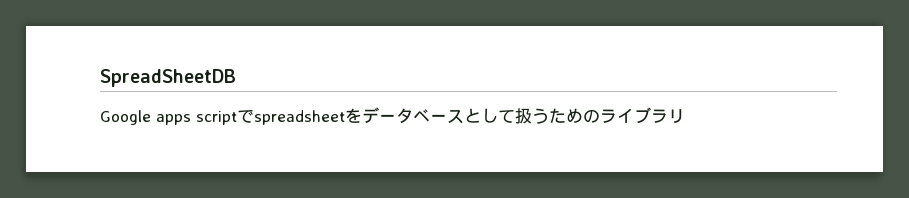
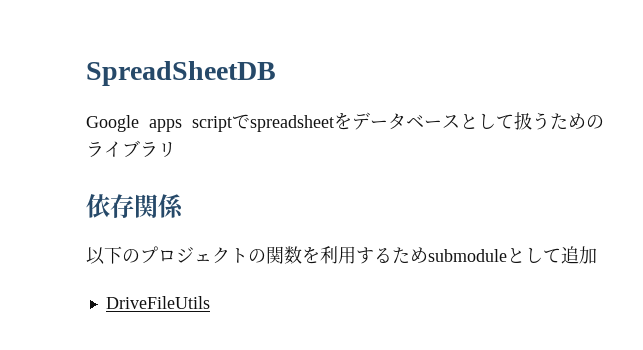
+ 依存関係
+ 以下のプロジェクトの関数を利用するためsubmoduleとして追加
+ DriveFileUtils

